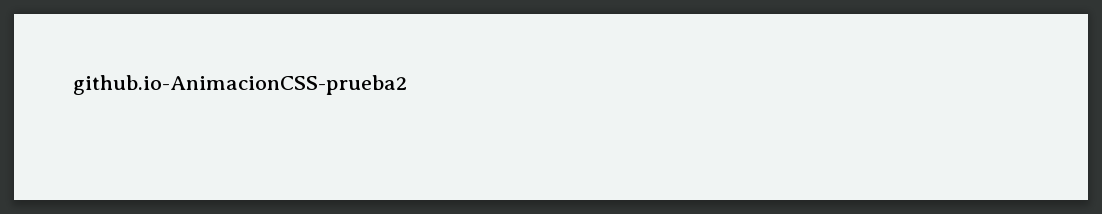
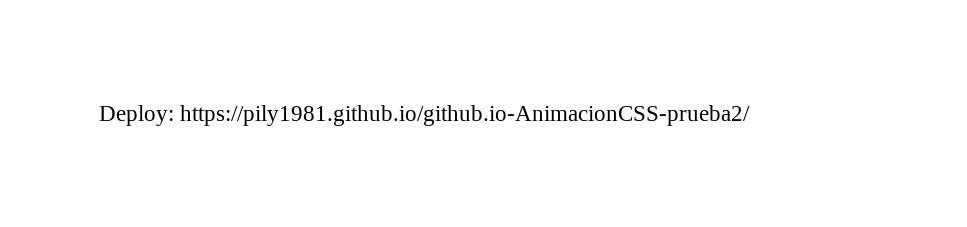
- github.io-AnimacionCSS-prueba2
+ Deploy: https://pily1981.github.io/github.io-AnimacionCSS-prueba2/

